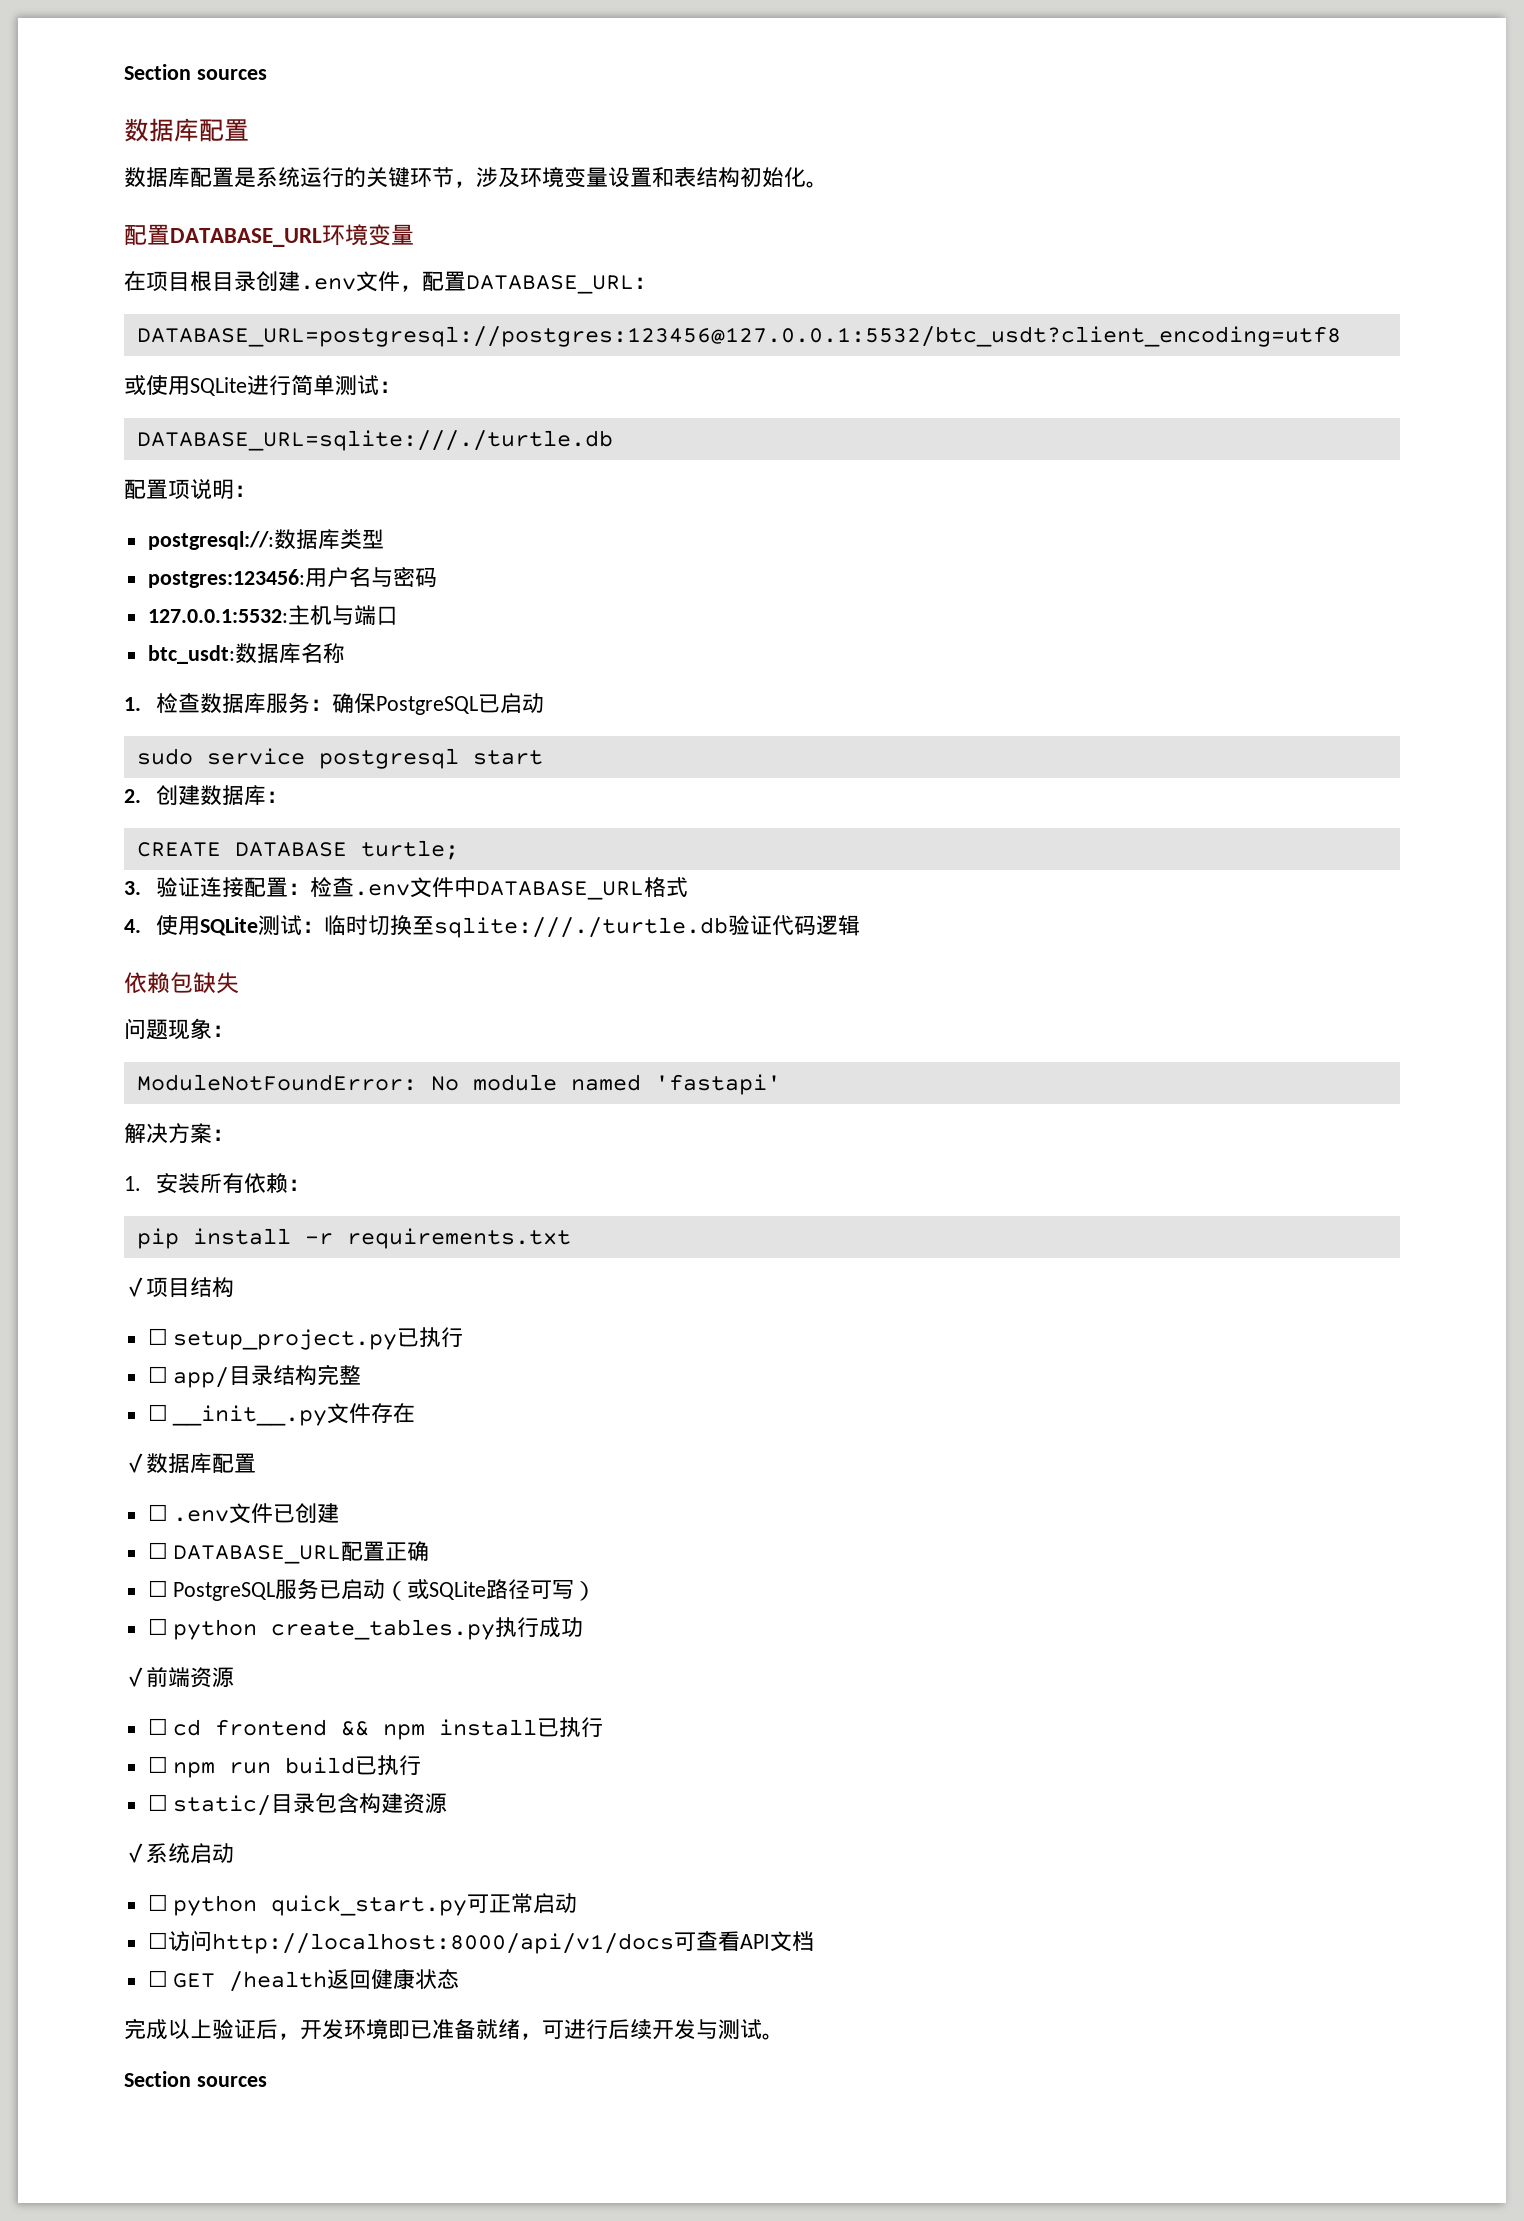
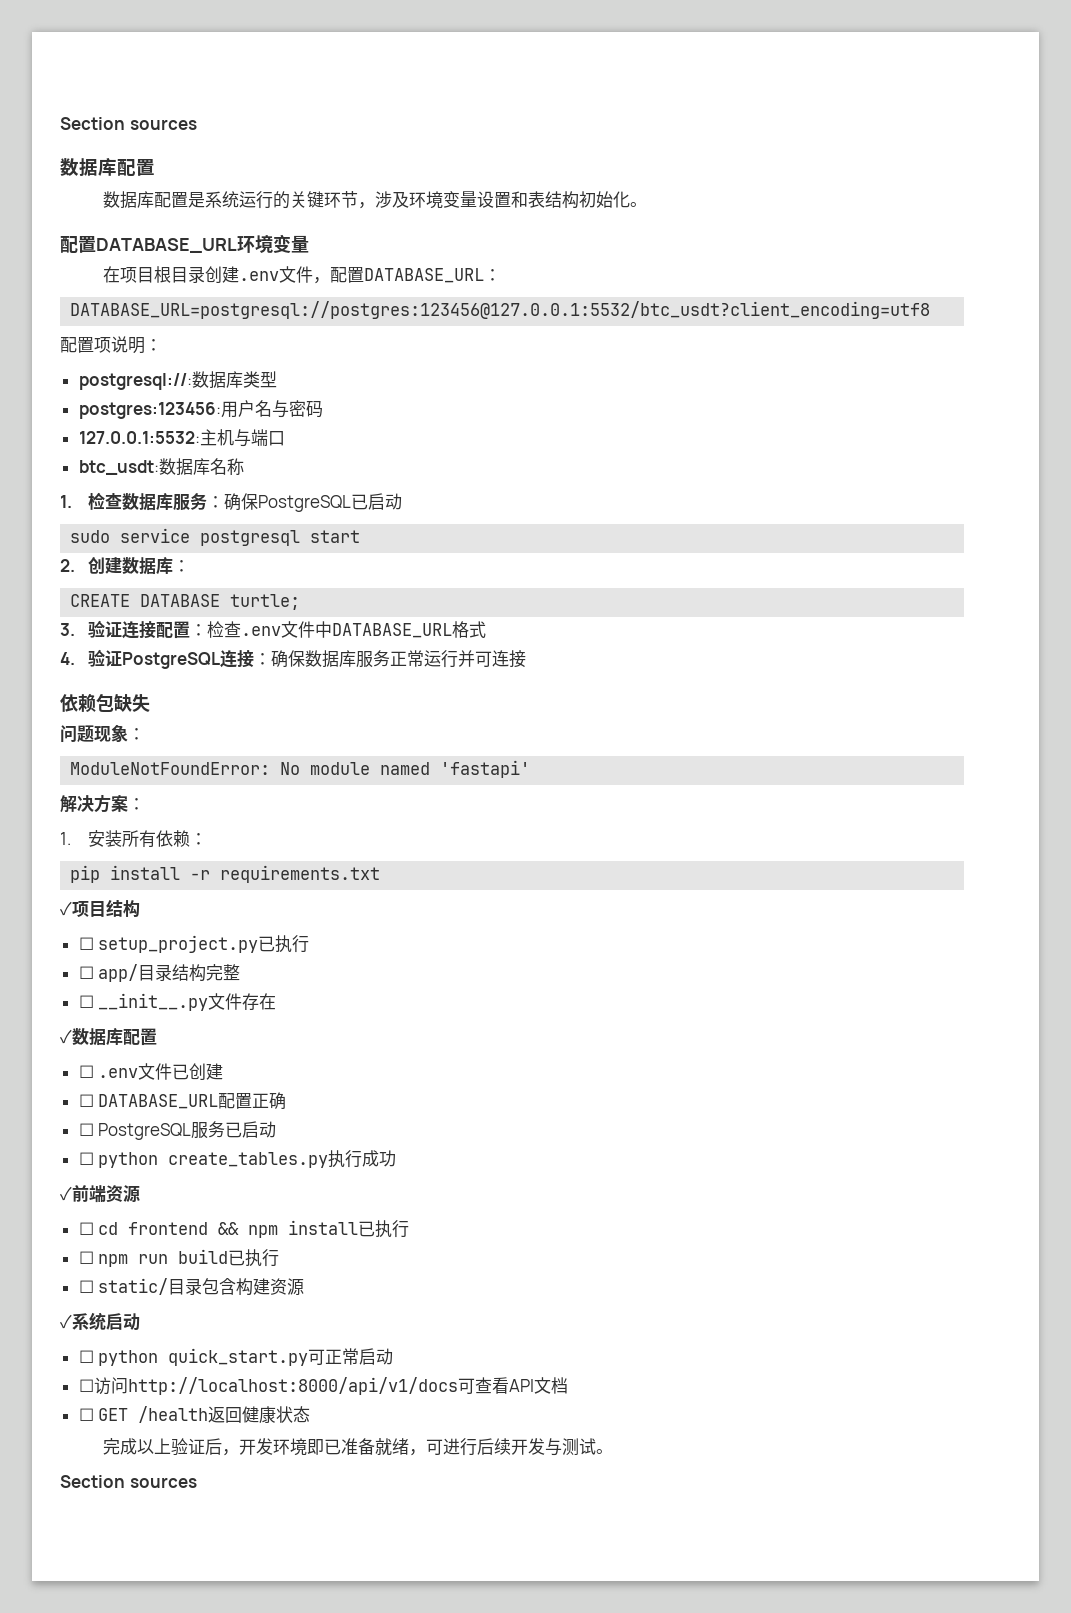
- 或使用SQLite进行简单测试：
- DATABASE_URL=sqlite:///./turtle.db
- 4.使用SQLite测试：临时切换至sqlite:///./turtle.db验证代码逻辑
+ 4.验证PostgreSQL连接：确保数据库服务正常运行并可连接
- ☐ PostgreSQL服务已启动（或SQLite路径可写）
+ ☐ PostgreSQL服务已启动

